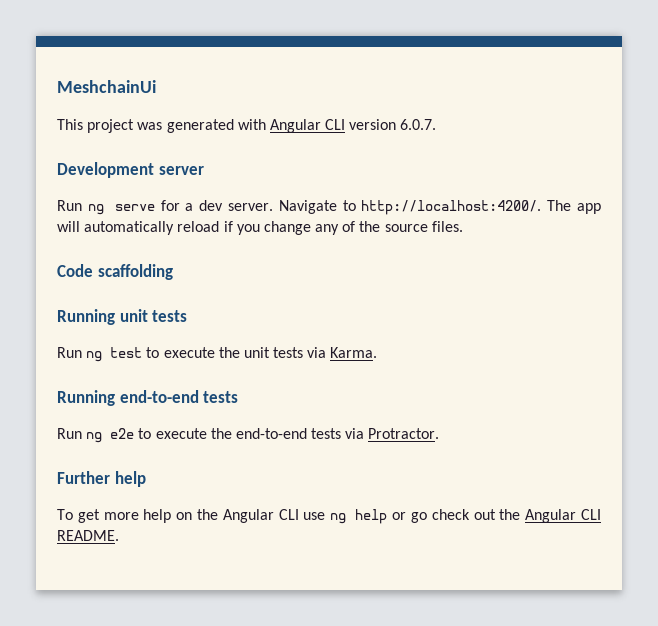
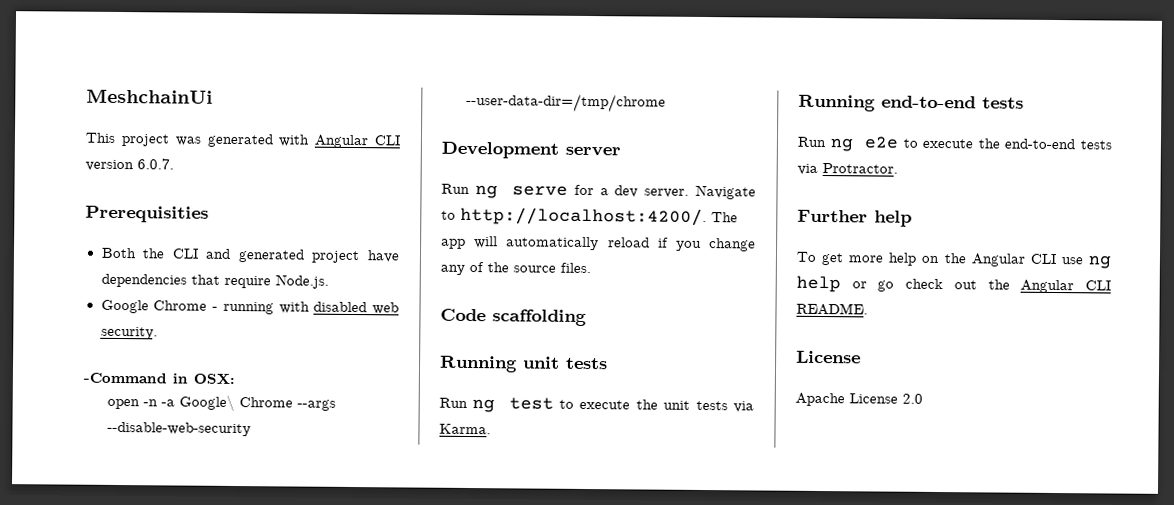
+ Prerequisities
+ Both the CLI and generated project have dependencies that require Node.js.
+ Google Chrome - running with disabled web security.
+ -Command in OSX:
+ open -n -a Google\ Chrome --args --disable-web-security --user-data-dir=/tmp/chrome
  To get more help on the Angular CLI use ng help or go check out the Angular CLI README.
+ License
+ Apache License 2.0

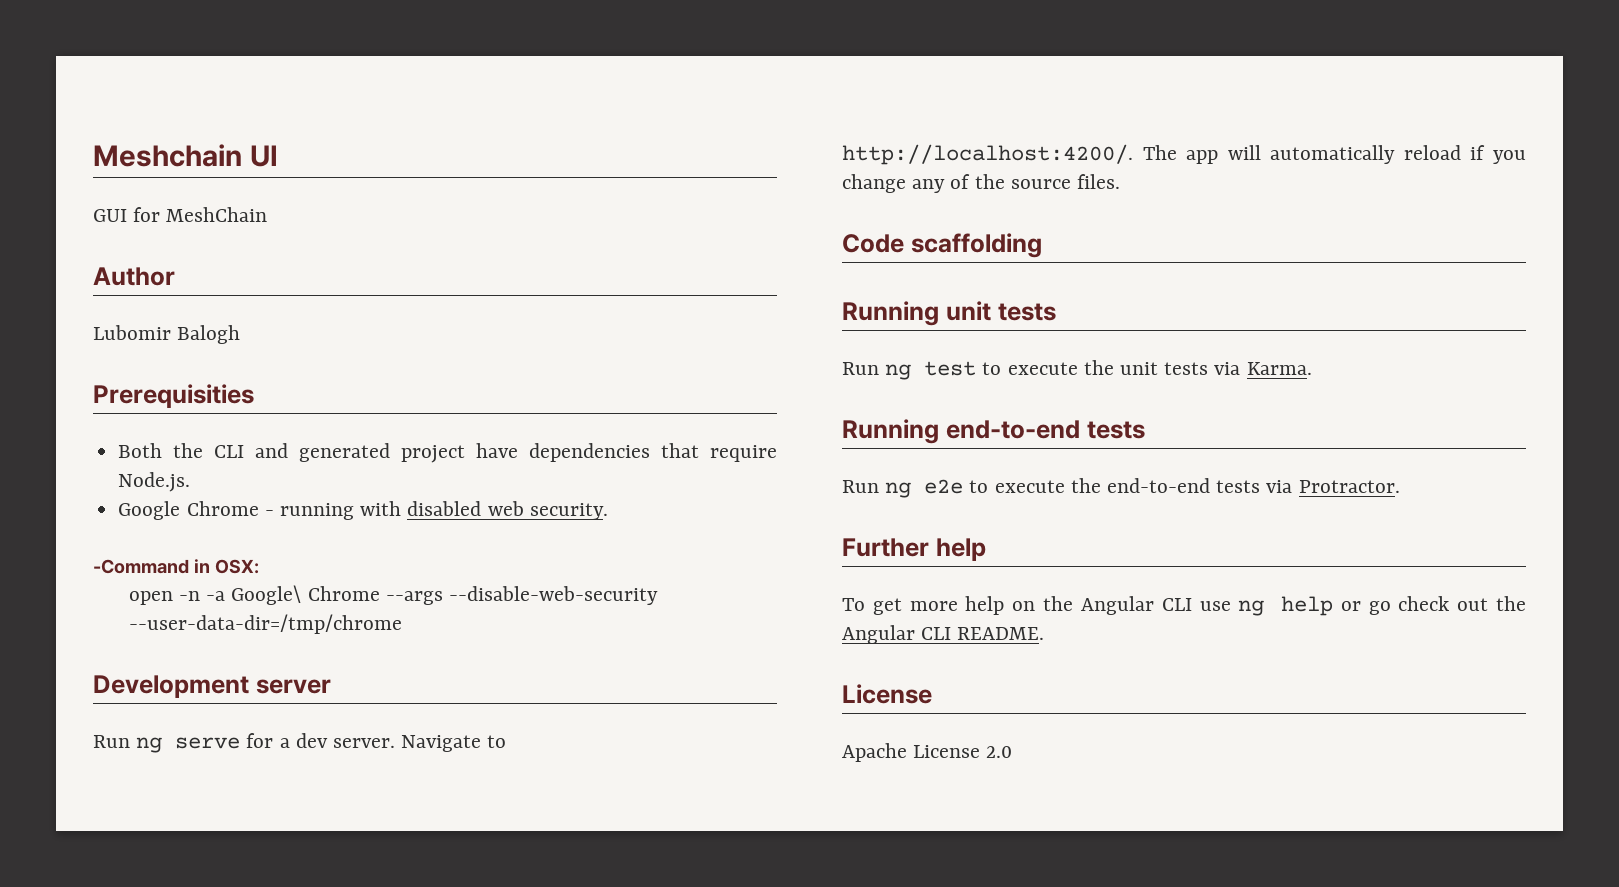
- MeshchainUi
- This project was generated with Angular CLI version 6.0.7.
+ Meshchain UI
+ GUI for MeshChain
+ Author
+ Lubomir Balogh

